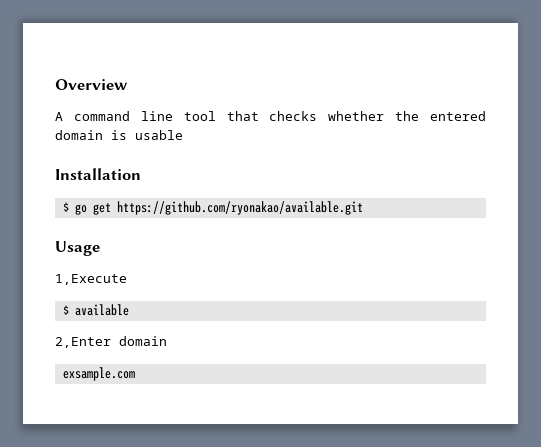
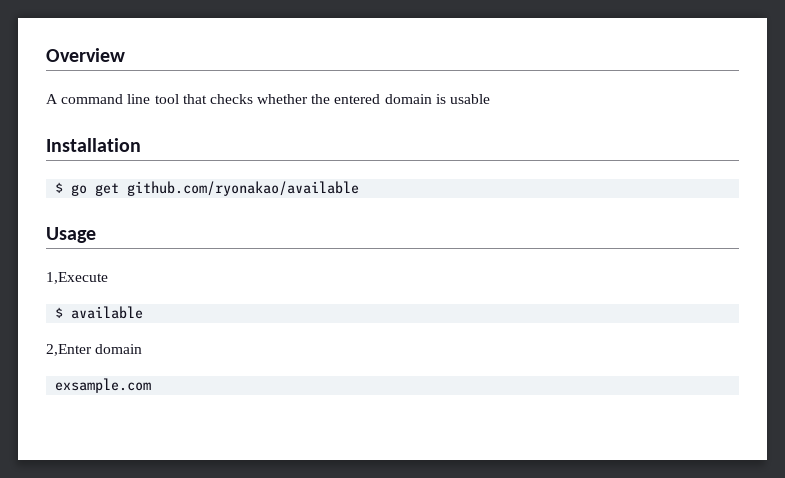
- $ go get https://github.com/ryonakao/available.git
+ $ go get github.com/ryonakao/available

